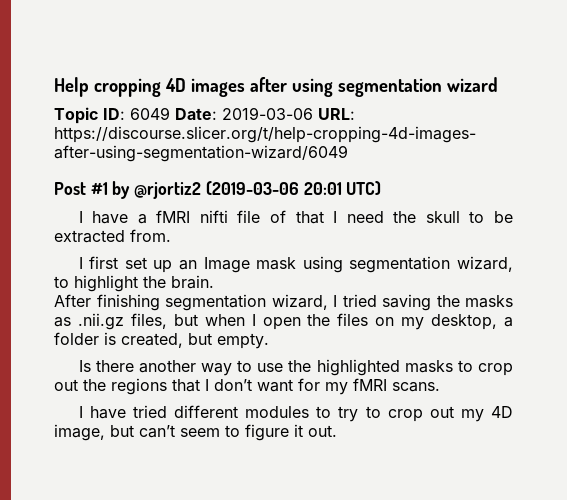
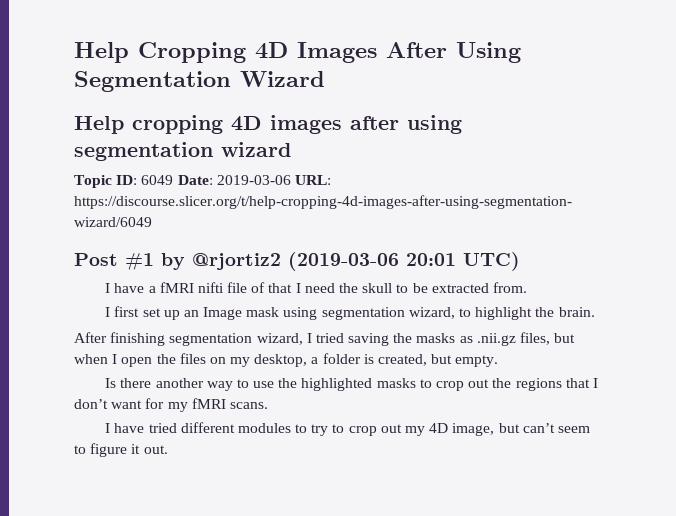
+ Help Cropping 4D Images After Using Segmentation Wizard

